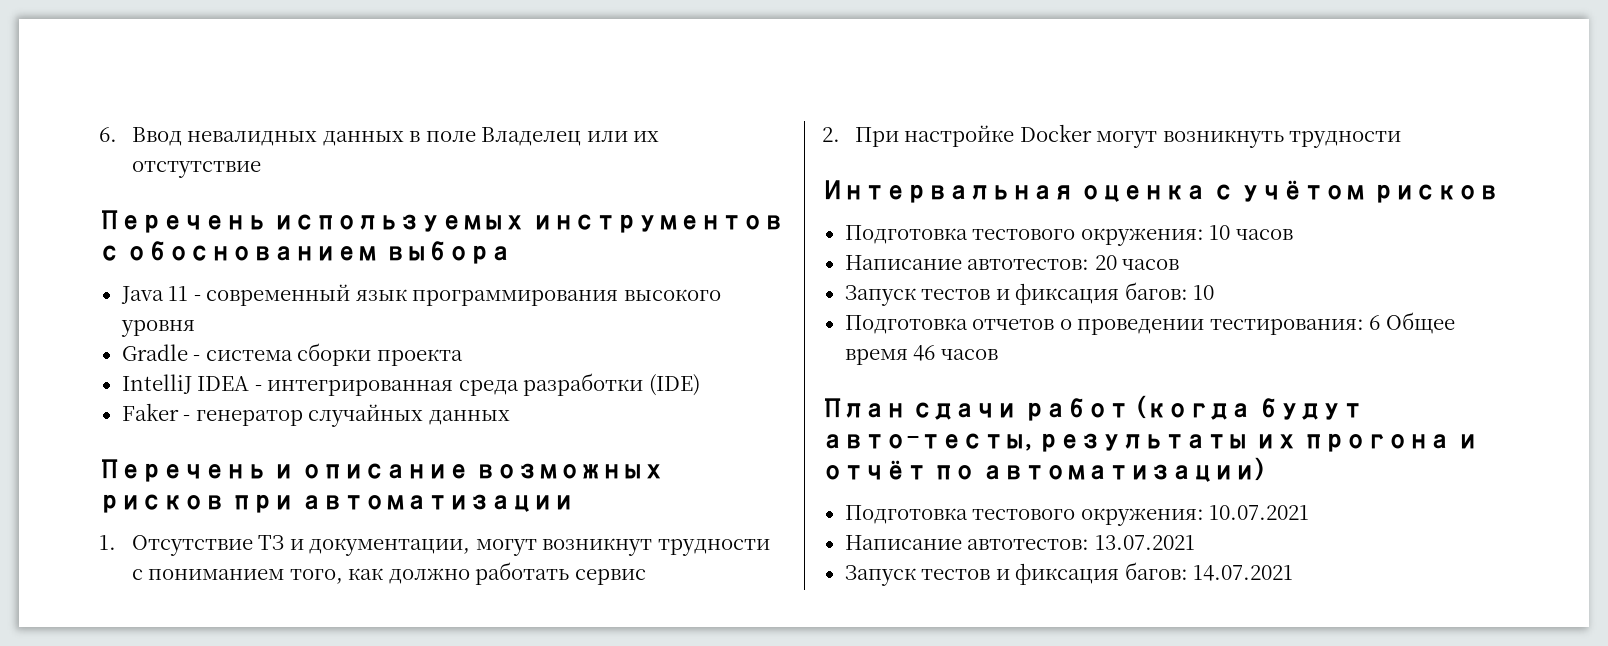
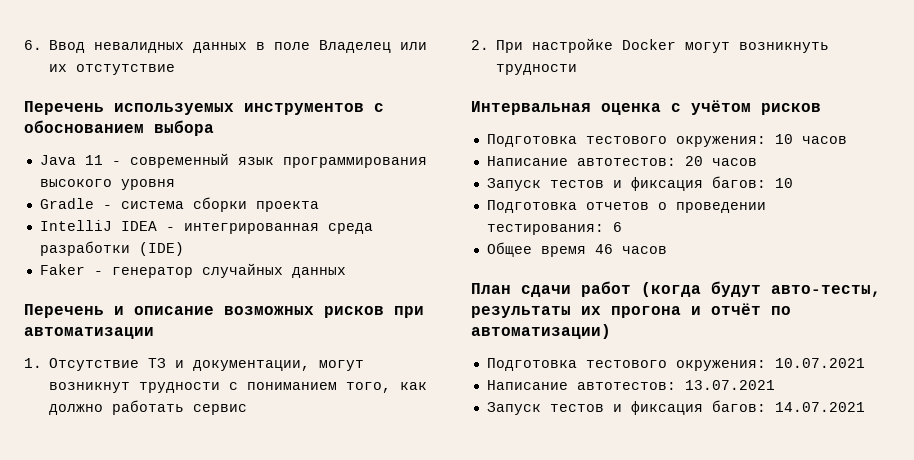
- Подготовка отчетов о проведении тестирования: 6 Общее время 46 часов
+ Подготовка отчетов о проведении тестирования: 6
+ Общее время 46 часов

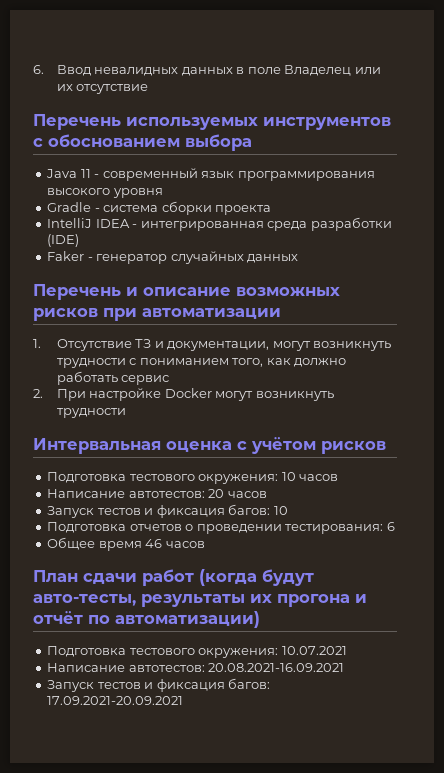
- 6. Ввод невалидных данных в поле Владелец или их отстутствие
+ 6. Ввод невалидных данных в поле Владелец или их отсутствие
- 1. Отсутствие ТЗ и документации, могут возникнут трудности с пониманием того, как должно работать сервис
+ 1. Отсутствие ТЗ и документации, могут возникнуть трудности с пониманием того, как должно работать сервис
- Написание автотестов: 13.07.2021
- Запуск тестов и фиксация багов: 14.07.2021
+ Написание автотестов: 20.08.2021-16.09.2021
+ Запуск тестов и фиксация багов: 17.09.2021-20.09.2021

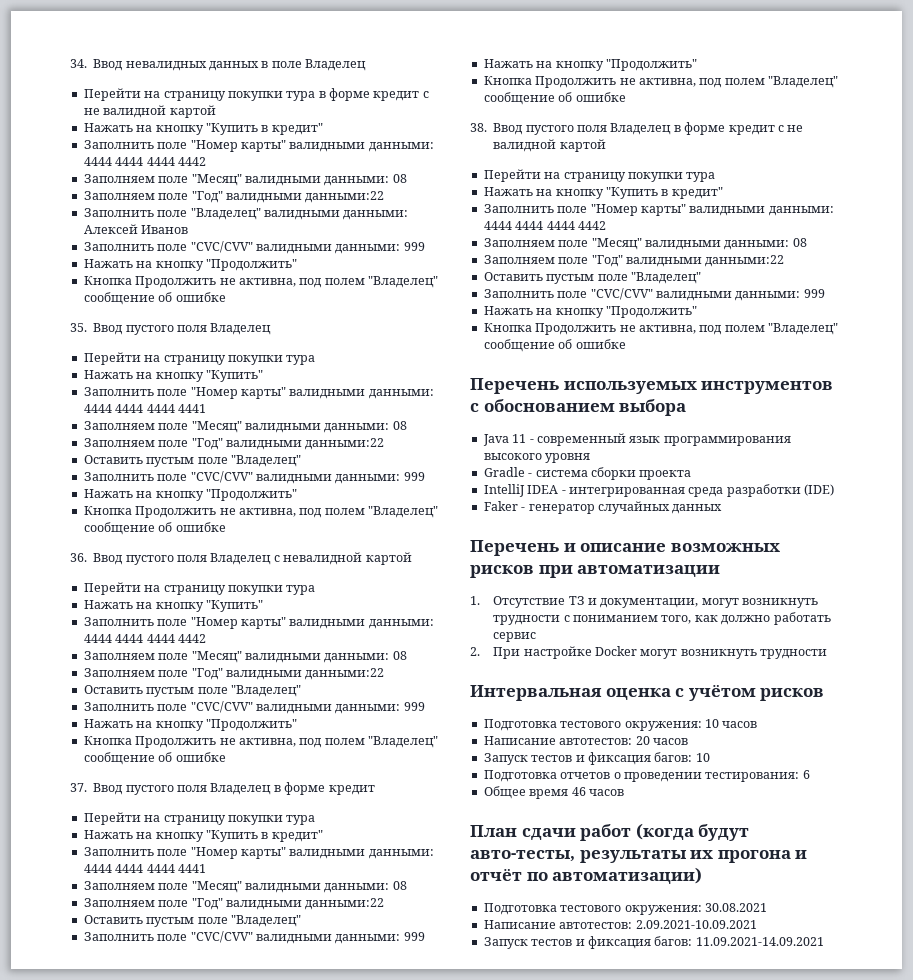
- 6. Ввод невалидных данных в поле Владелец или их отсутствие
+ 34. Ввод невалидных данных в поле Владелец
+ Перейти на страницу покупки тура в форме кредит с не валидной картой
+ Нажать на кнопку "Купить в кредит"
+ Заполнить поле "Номер карты" валидными данными: 4444 4444 4444 4442
+ Заполняем поле "Месяц" валидными данными: 08
+ Заполняем поле "Год" валидными данными:22
+ Заполнить поле "Владелец" валидными данными: Алексей Иванов
+ Заполнить поле "CVC/CVV" валидными данными: 999
+ Нажать на кнопку "Продолжить"
+ Кнопка Продолжить не активна, под полем "Владелец" сообщение об ошибке
+ 35. Ввод пустого поля Владелец
+ Перейти на страницу покупки тура
+ Нажать на кнопку "Купить"
+ Заполнить поле "Номер карты" валидными данными: 4444 4444 4444 4441
+ Заполняем поле "Месяц" валидными данными: 08
+ Заполняем поле "Год" валидными данными:22
+ Оставить пустым поле "Владелец"
+ Заполнить поле "CVC/CVV" валидными данными: 999
+ Нажать на кнопку "Продолжить"
+ Кнопка Продолжить не активна, под полем "Владелец" сообщение об ошибке
+ 36. Ввод пустого поля Владелец с невалидной картой
+ Перейти на страницу покупки тура
+ Нажать на кнопку "Купить"
+ Заполнить поле "Номер карты" валидными данными: 4444 4444 4444 4442
+ Заполняем поле "Месяц" валидными данными: 08
+ Заполняем поле "Год" валидными данными:22
+ Оставить пустым поле "Владелец"
+ Заполнить поле "CVC/CVV" валидными данными: 999
+ Нажать на кнопку "Продолжить"
+ Кнопка Продолжить не активна, под полем "Владелец" сообщение об ошибке
+ 37. Ввод пустого поля Владелец в форме кредит
+ Перейти на страницу покупки тура
+ Нажать на кнопку "Купить в кредит"
+ Заполнить поле "Номер карты" валидными данными: 4444 4444 4444 4441
+ Заполняем поле "Месяц" валидными данными: 08
+ Заполняем поле "Год" валидными данными:22
+ Оставить пустым поле "Владелец"
+ Заполнить поле "CVC/CVV" валидными данными: 999
+ Нажать на кнопку "Продолжить"
+ Кнопка Продолжить не активна, под полем "Владелец" сообщение об ошибке
+ 38. Ввод пустого поля Владелец в форме кредит с не валидной картой
+ Перейти на страницу покупки тура
+ Нажать на кнопку "Купить в кредит"
+ Заполнить поле "Номер карты" валидными данными: 4444 4444 4444 4442
+ Заполняем поле "Месяц" валидными данными: 08
+ Заполняем поле "Год" валидными данными:22
+ Оставить пустым поле "Владелец"
+ Заполнить поле "CVC/CVV" валидными данными: 999
+ Нажать на кнопку "Продолжить"
+ Кнопка Продолжить не активна, под полем "Владелец" сообщение об ошибке
- Подготовка тестового окружения: 10.07.2021
- Написание автотестов: 20.08.2021-16.09.2021
- Запуск тестов и фиксация багов: 17.09.2021-20.09.2021
+ Подготовка тестового окружения: 30.08.2021
+ Написание автотестов: 2.09.2021-10.09.2021
+ Запуск тестов и фиксация багов: 11.09.2021-14.09.2021

